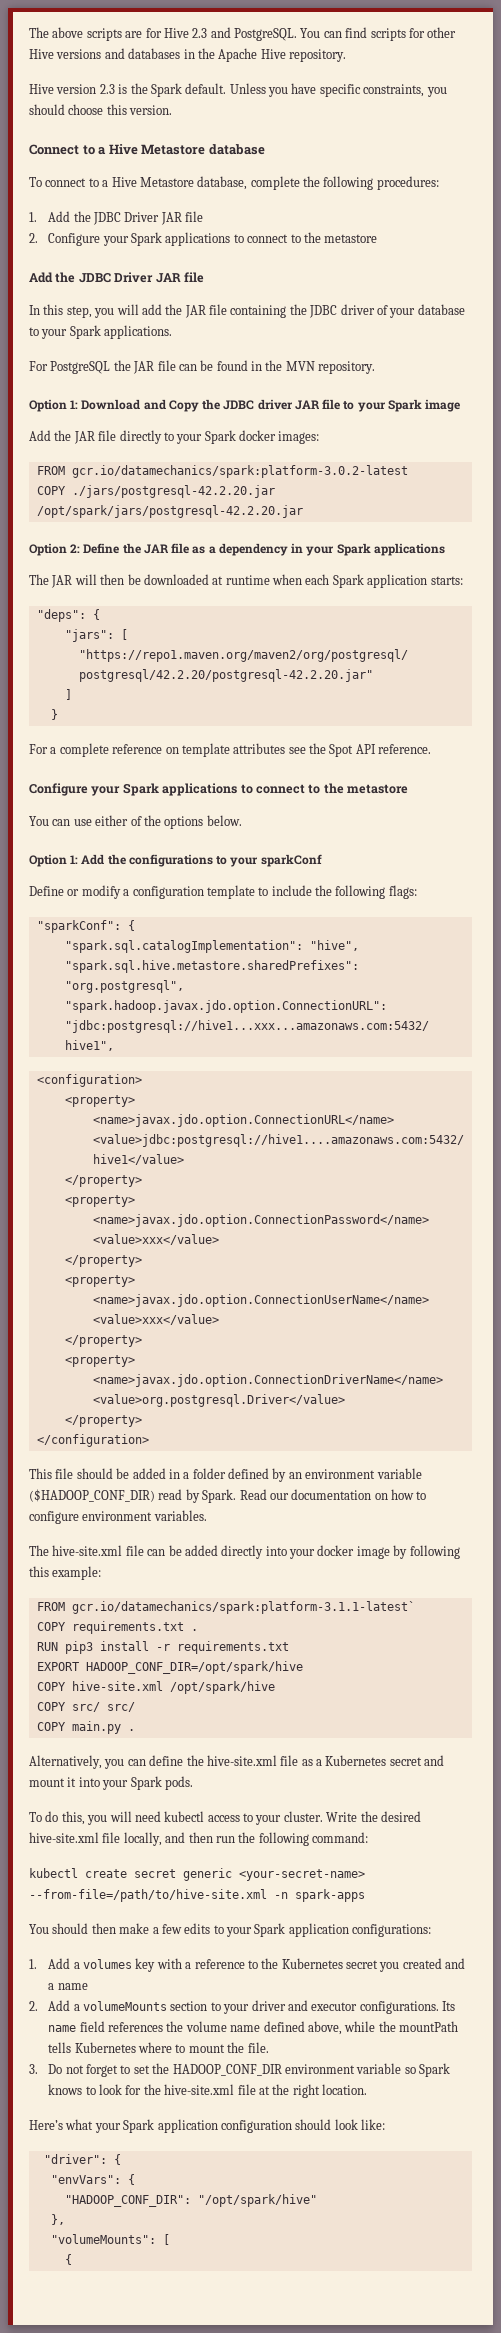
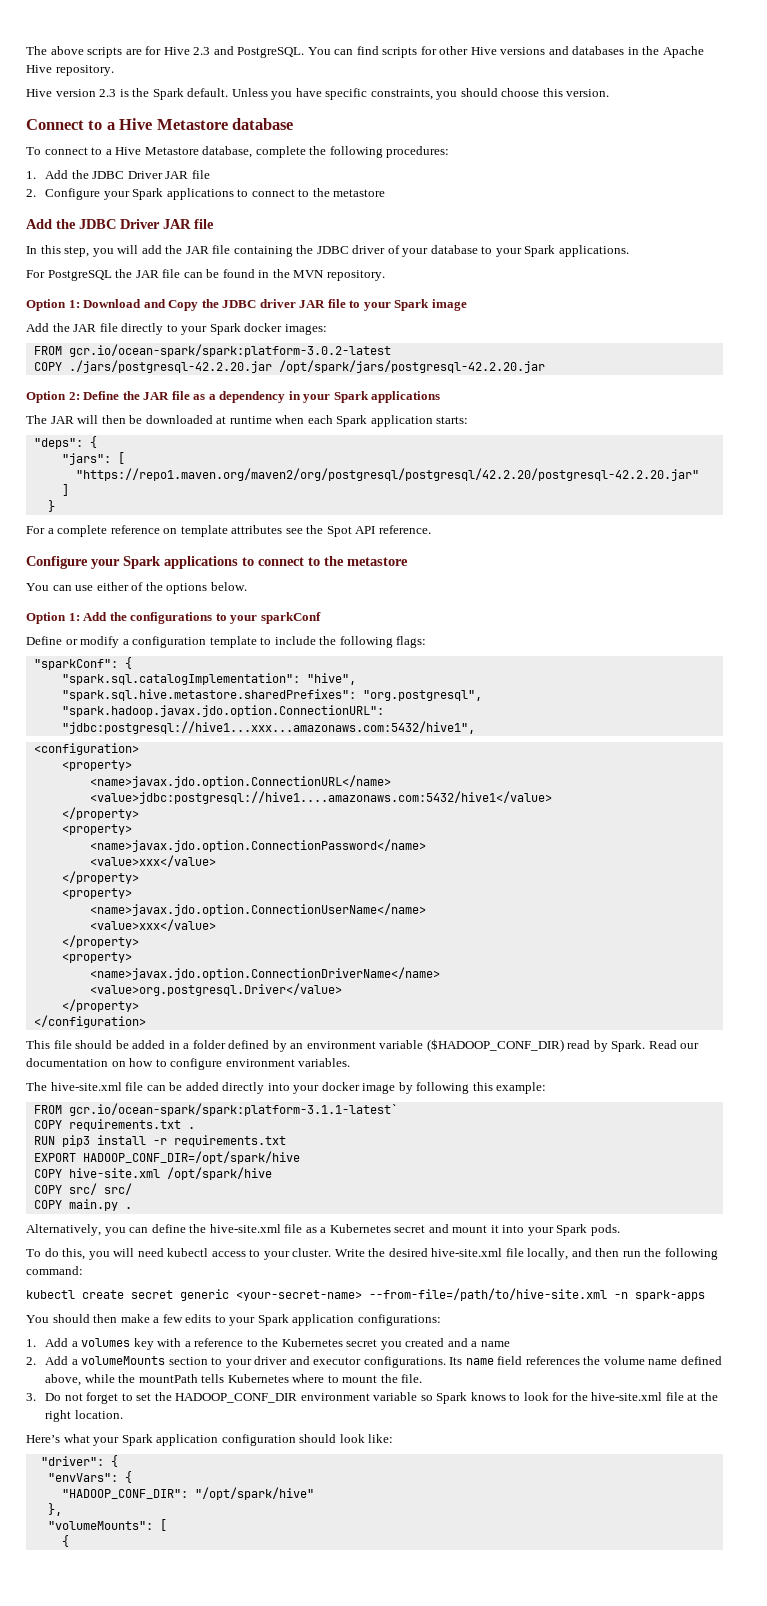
- FROM gcr.io/datamechanics/spark:platform-3.0.2-latest
+ FROM gcr.io/ocean-spark/spark:platform-3.0.2-latest
- FROM gcr.io/datamechanics/spark:platform-3.1.1-latest`
+ FROM gcr.io/ocean-spark/spark:platform-3.1.1-latest`

